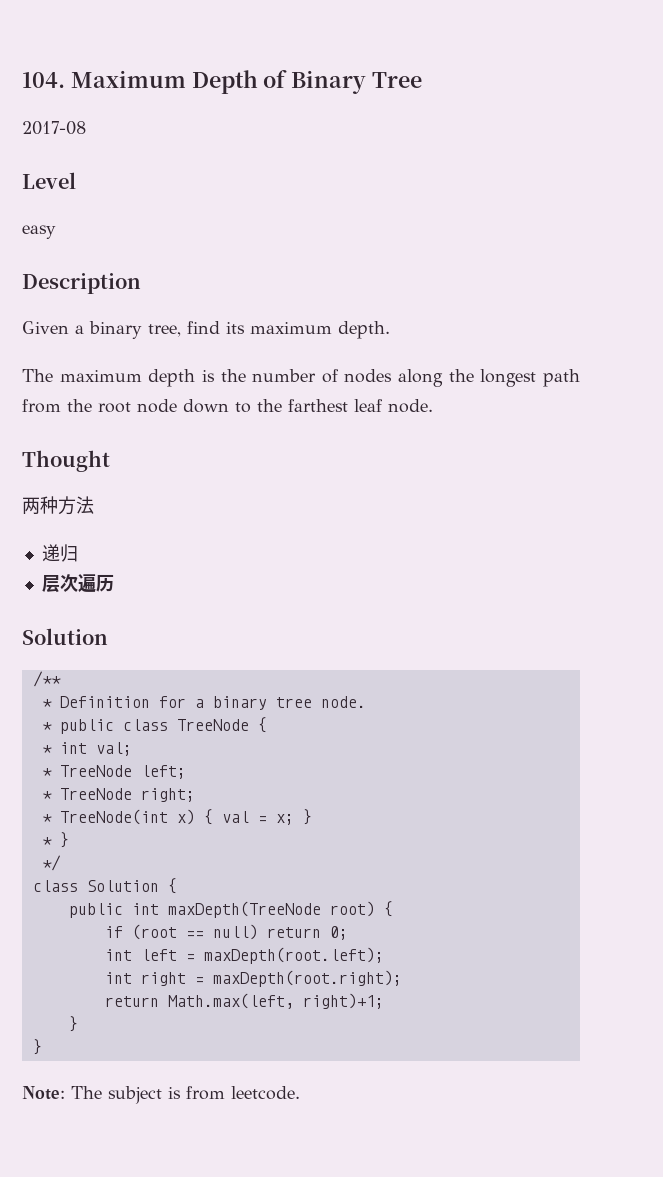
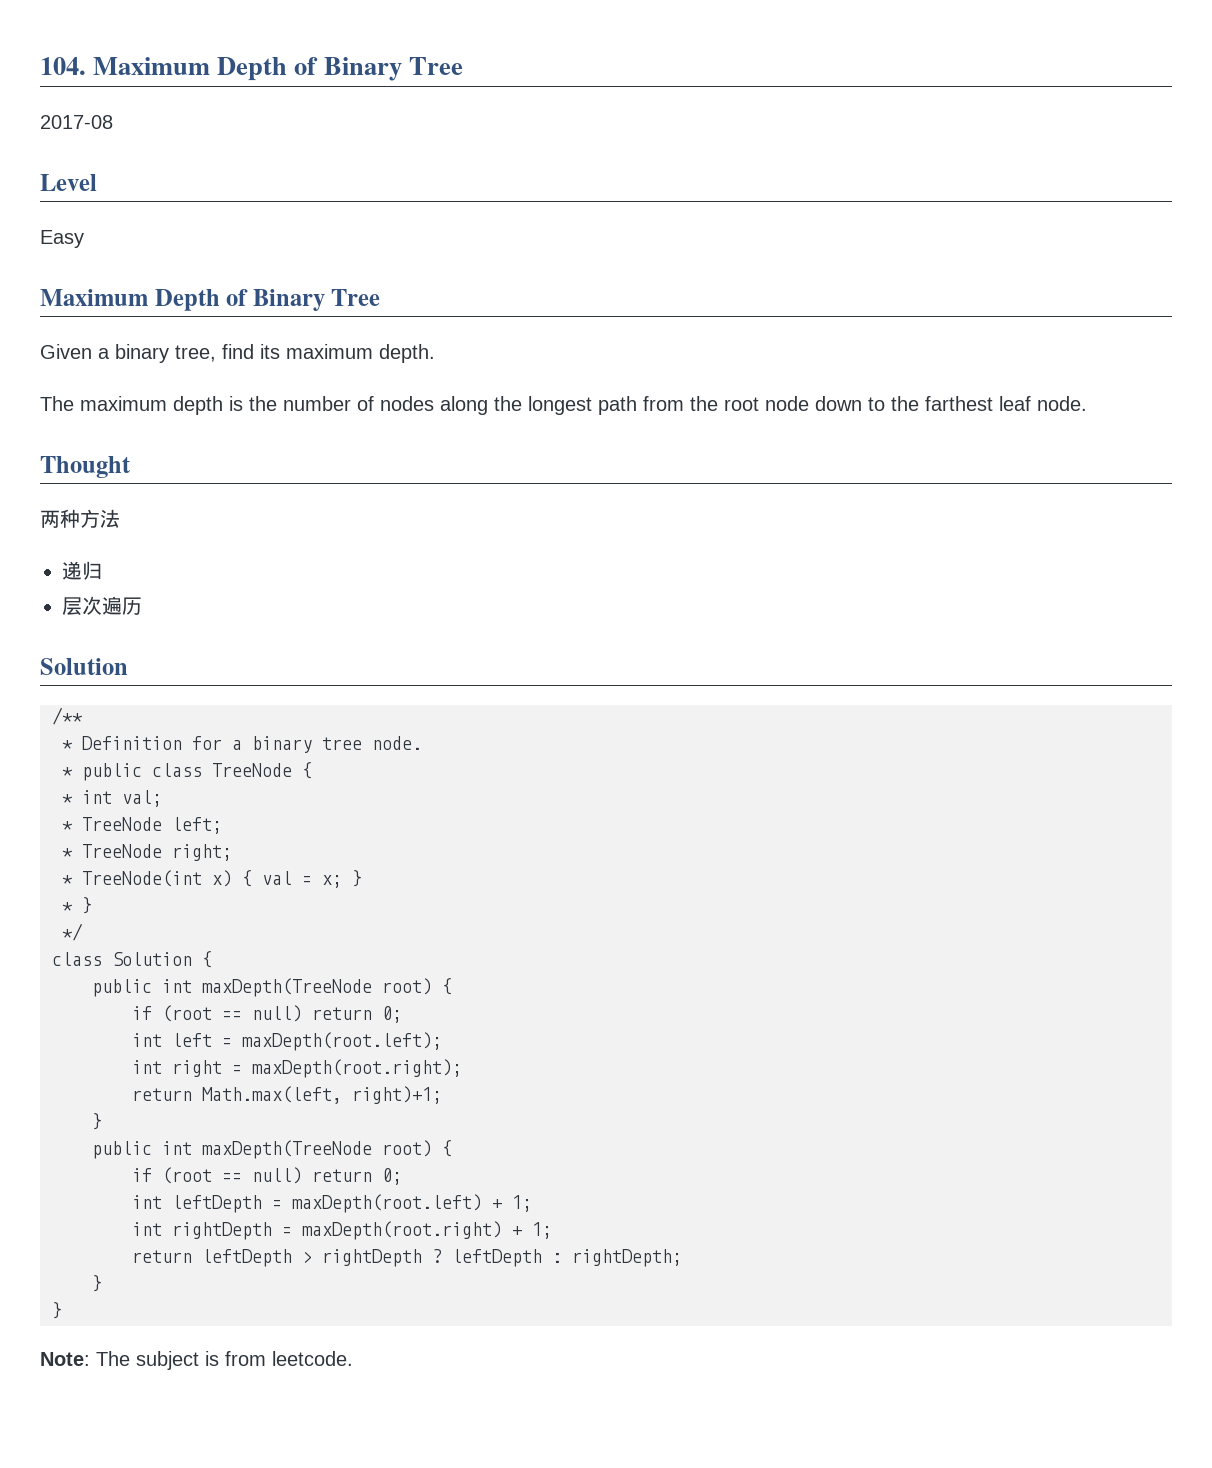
- easy
- Description
+ Easy
+ Maximum Depth of Binary Tree
  return Math.max(left, right)+1;
+ }
+ public int maxDepth(TreeNode root) {
+ if (root == null) return 0;
+ int leftDepth = maxDepth(root.left) + 1;
+ int rightDepth = maxDepth(root.right) + 1;
+ return leftDepth > rightDepth ? leftDepth : rightDepth;

